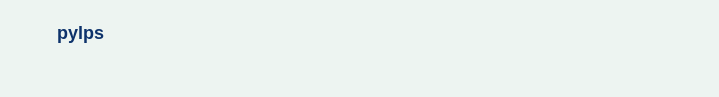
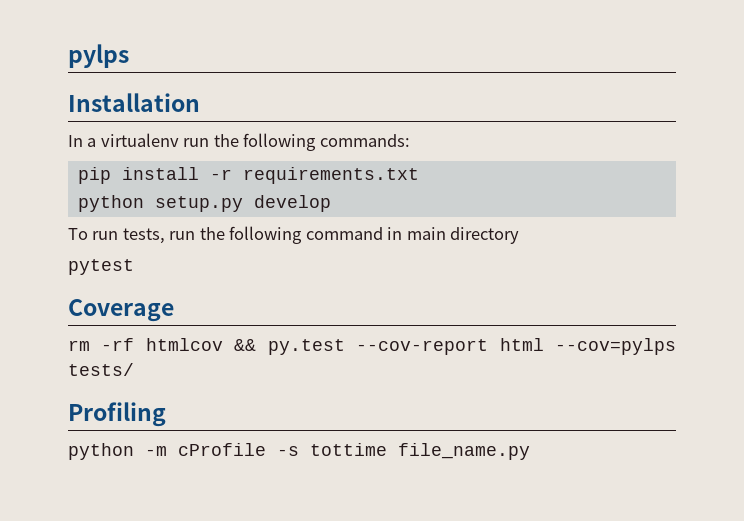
+ Installation
+ In a virtualenv run the following commands:
+ pip install -r requirements.txt
+ python setup.py develop
+ To run tests, run the following command in main directory
+ pytest
+ Coverage
+ rm -rf htmlcov && py.test --cov-report html --cov=pylps tests/
+ Profiling
+ python -m cProfile -s tottime file_name.py

